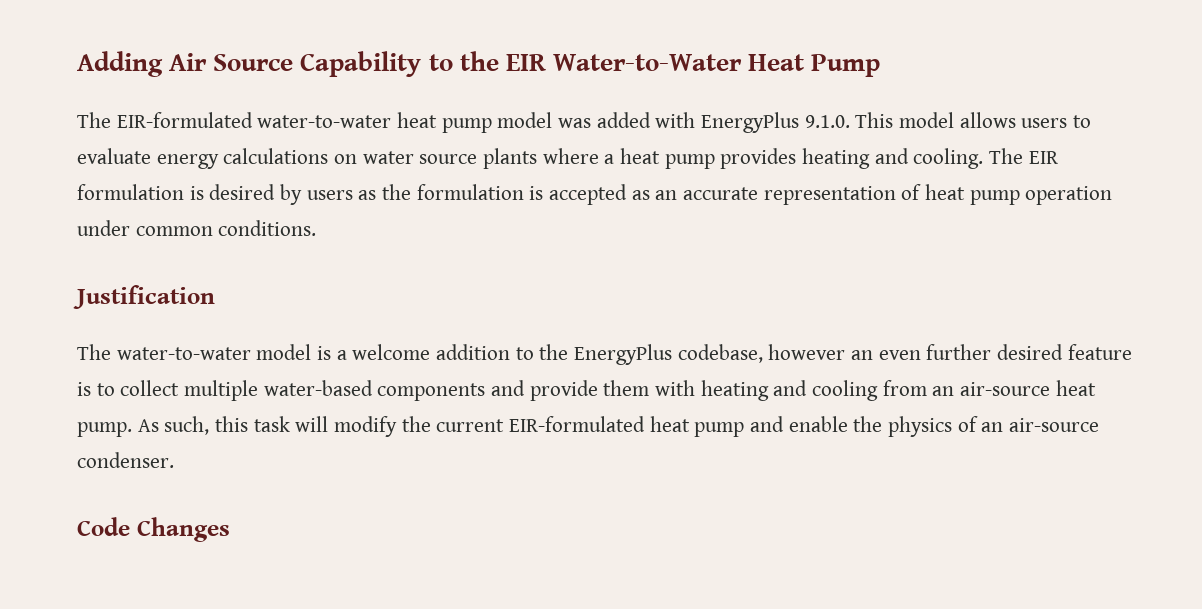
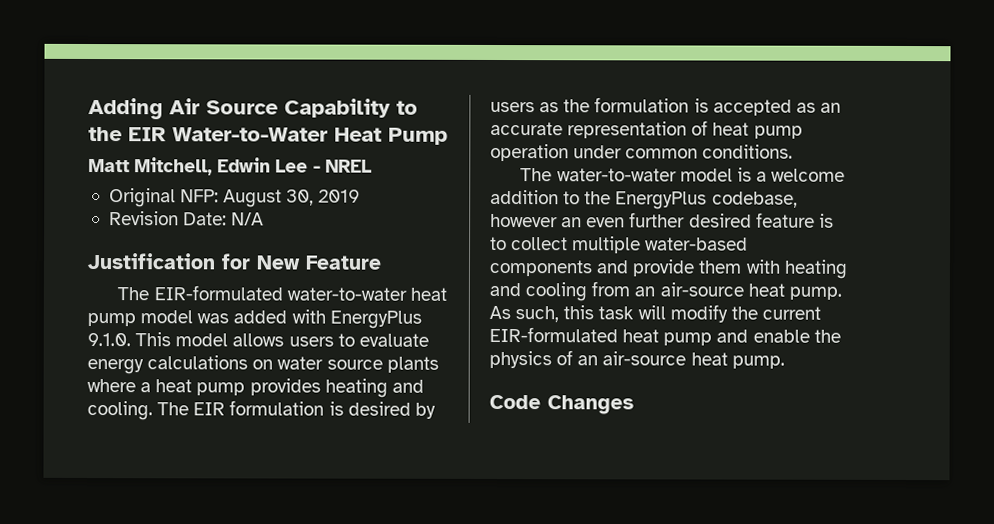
+ Matt Mitchell, Edwin Lee - NREL
+ Original NFP: August 30, 2019
+ Revision Date: N/A
+ Justification for New Feature
- Justification
- As such, this task will modify the current EIR-formulated heat pump and enable the physics of an air-source condenser.
+ As such, this task will modify the current EIR-formulated heat pump and enable the physics of an air-source heat pump.

